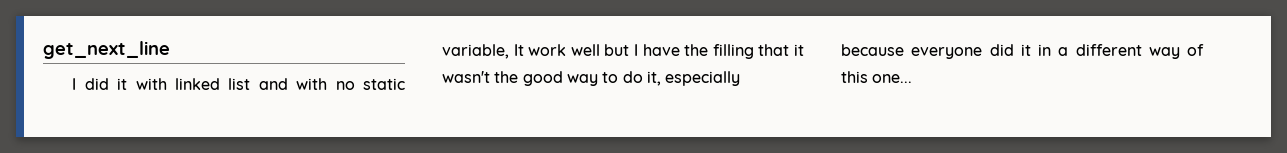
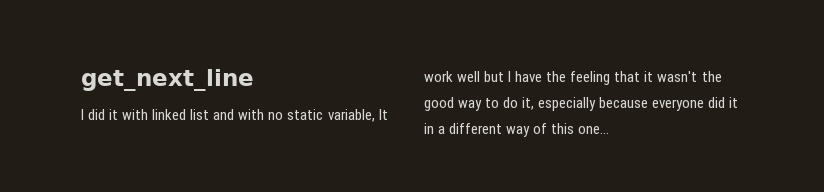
- I did it with linked list and with no static variable, It work well but I have the filling that it wasn't the good way to do it, especially because everyone did it in a different way of this one...
+ I did it with linked list and with no static variable, It work well but I have the feeling that it wasn't the good way to do it, especially because everyone did it in a different way of this one...

